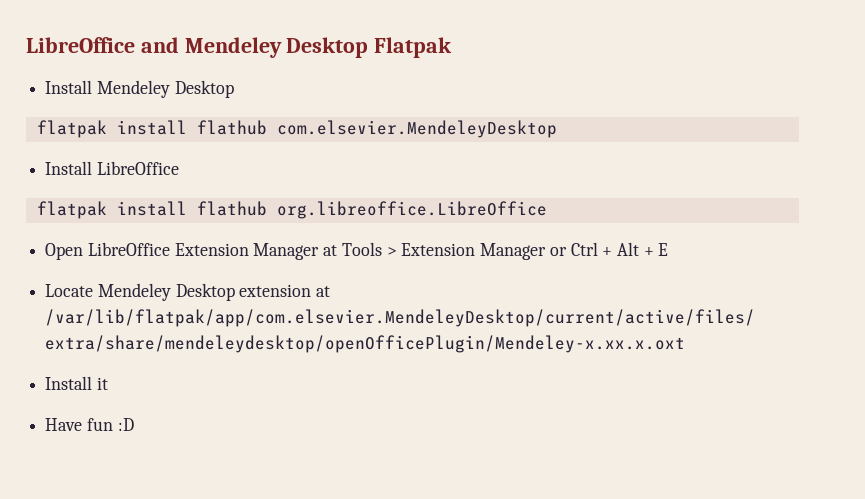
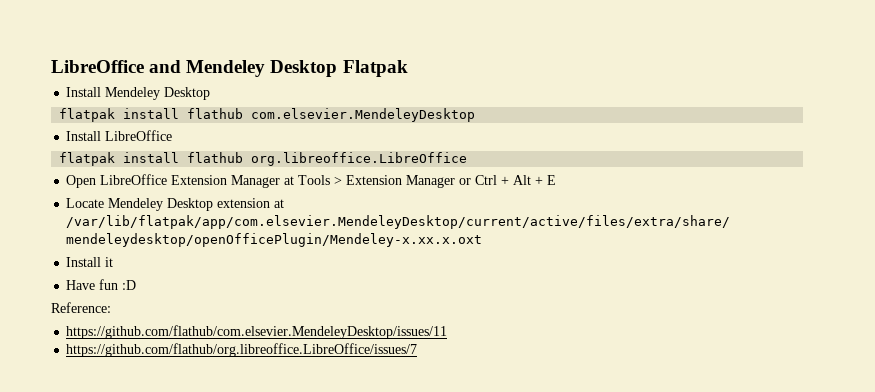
+ Reference:
+ https://github.com/flathub/com.elsevier.MendeleyDesktop/issues/11
+ https://github.com/flathub/org.libreoffice.LibreOffice/issues/7

